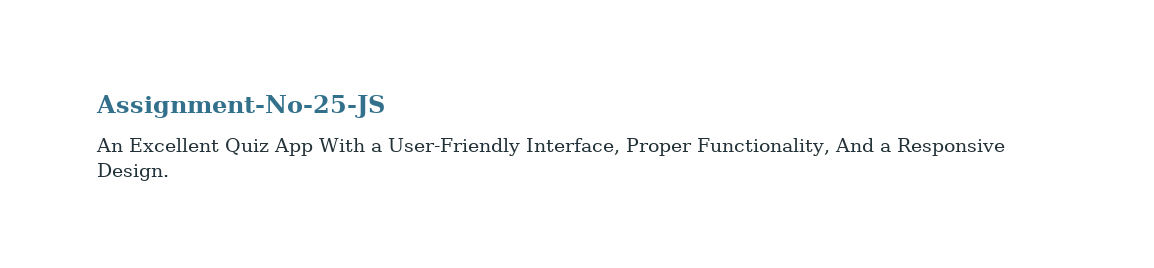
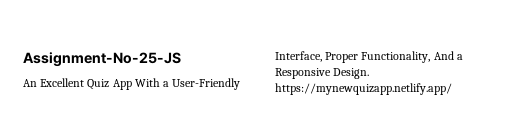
- An Excellent Quiz App With a User-Friendly Interface, Proper Functionality, And a Responsive Design.
+ An Excellent Quiz App With a User-Friendly Interface, Proper Functionality, And a Responsive Design. https://mynewquizapp.netlify.app/

